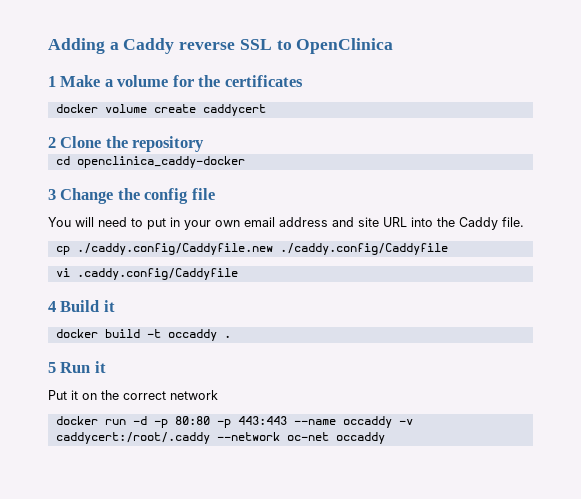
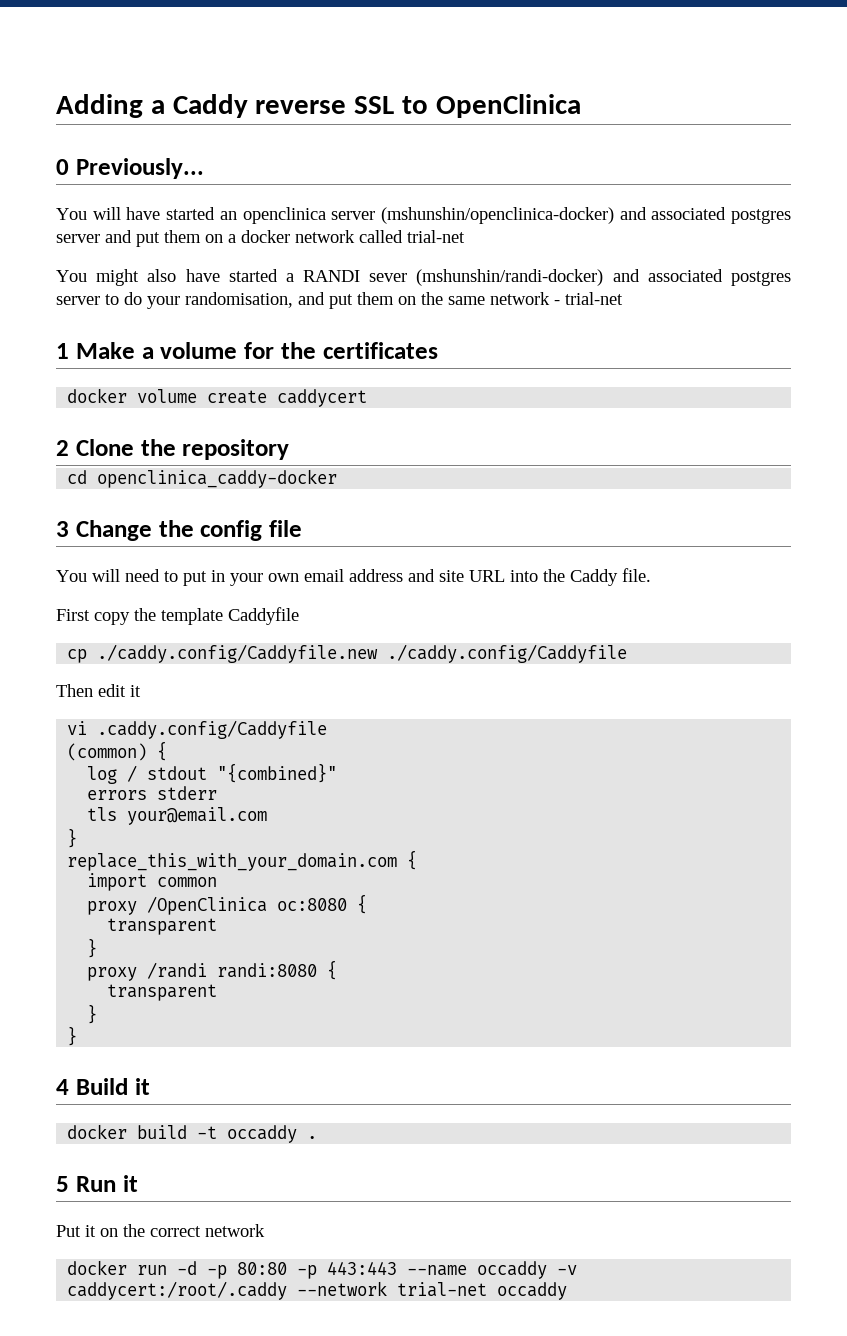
+ 0 Previously...
+ You will have started an openclinica server (mshunshin/openclinica-docker) and associated postgres server and put them on a docker network called trial-net
+ You might also have started a RANDI sever (mshunshin/randi-docker) and associated postgres server to do your randomisation, and put them on the same network - trial-net
+ First copy the template Caddyfile
+ Then edit it
+ (common) {
+ log / stdout "{combined}"
+ errors stderr
+ tls your@email.com
+ }
+ replace_this_with_your_domain.com {
+ import common
+ proxy /OpenClinica oc:8080 {
+ transparent
+ }
+ proxy /randi randi:8080 {
+ transparent
+ }
+ }
- docker run -d -p 80:80 -p 443:443 --name occaddy -v caddycert:/root/.caddy --network oc-net occaddy
+ docker run -d -p 80:80 -p 443:443 --name occaddy -v caddycert:/root/.caddy --network trial-net occaddy

